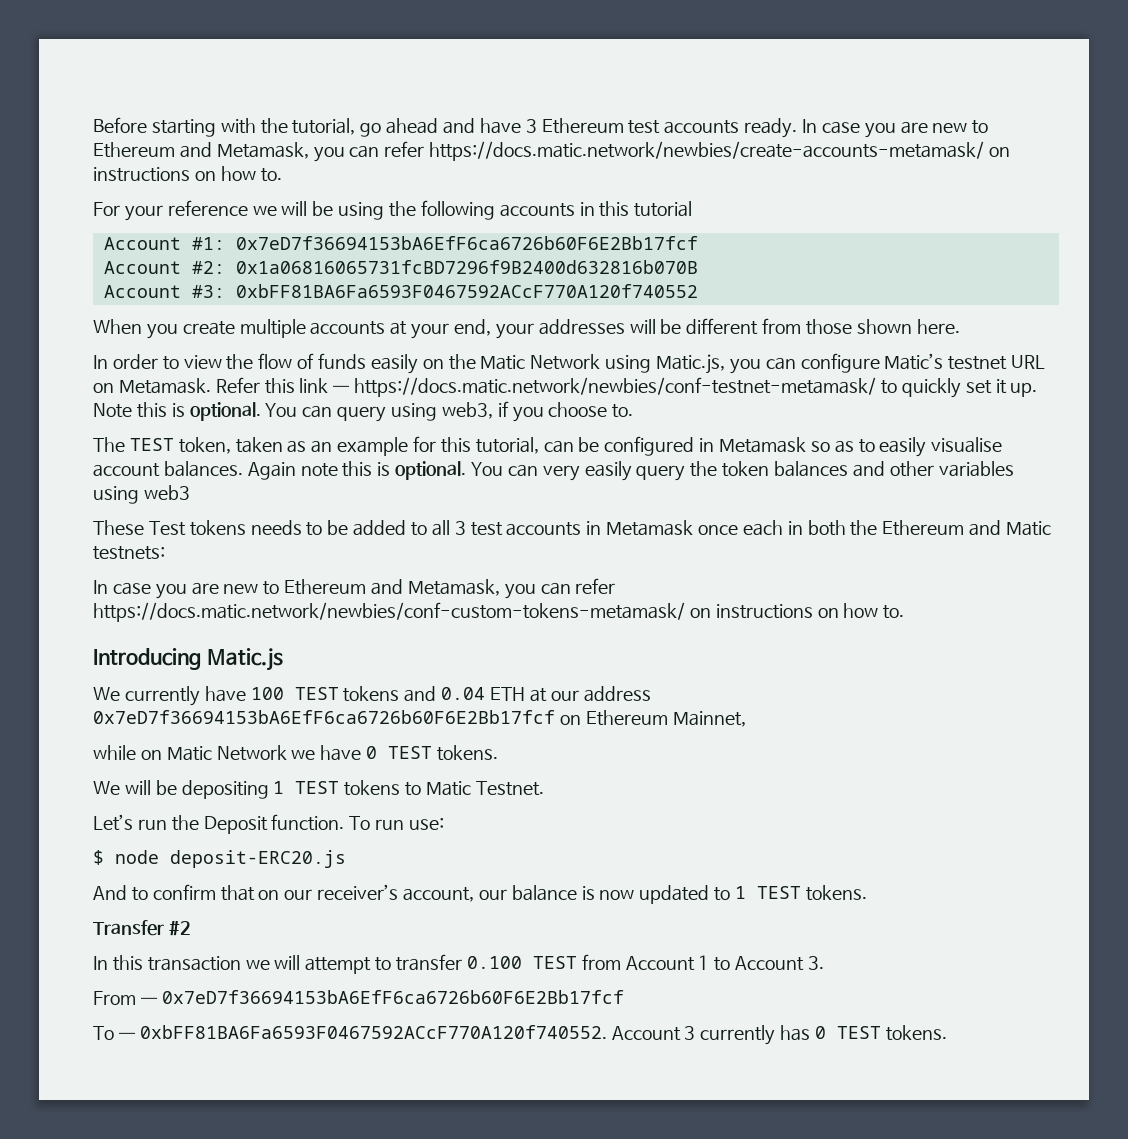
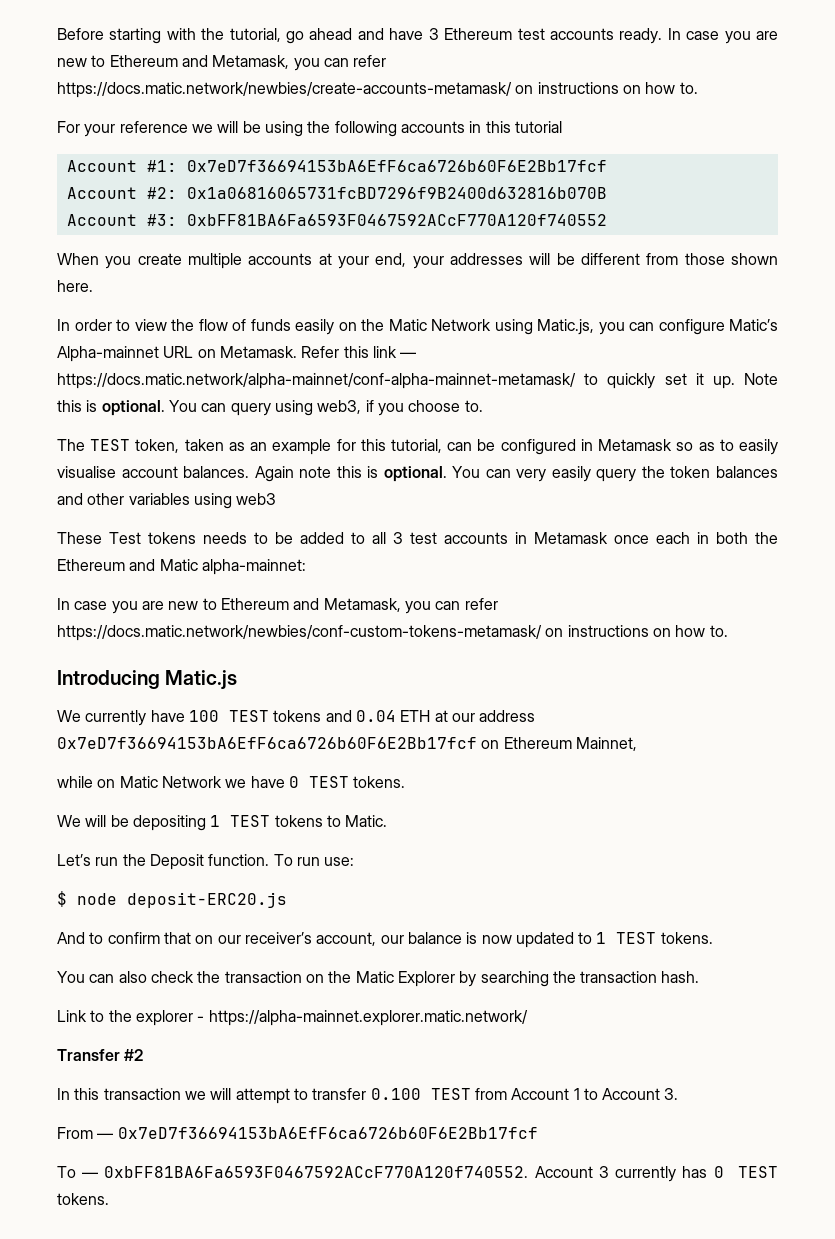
- In order to view the flow of funds easily on the Matic Network using Matic.js, you can configure Matic’s testnet URL on Metamask.
+ In order to view the flow of funds easily on the Matic Network using Matic.js, you can configure Matic’s Alpha-mainnet URL on Metamask.
- Refer this link — https://docs.matic.network/newbies/conf-testnet-metamask/ to quickly set it up.
+ Refer this link — https://docs.matic.network/alpha-mainnet/conf-alpha-mainnet-metamask/ to quickly set it up.
- These Test tokens needs to be added to all 3 test accounts in Metamask once each in both the Ethereum and Matic testnets:
+ These Test tokens needs to be added to all 3 test accounts in Metamask once each in both the Ethereum and Matic alpha-mainnet:
- We will be depositing 1 TEST tokens to Matic Testnet.
+ We will be depositing 1 TEST tokens to Matic.
+ You can also check the transaction on the Matic Explorer by searching the transaction hash.
+ Link to the explorer - https://alpha-mainnet.explorer.matic.network/

